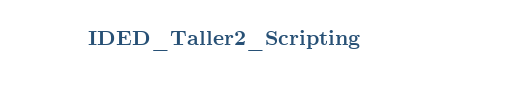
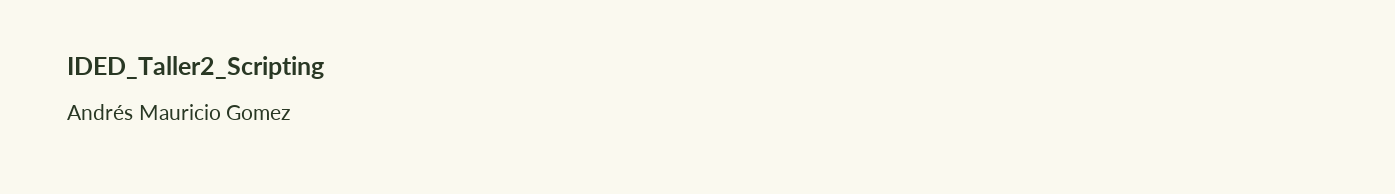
+ Andrés Mauricio Gomez

